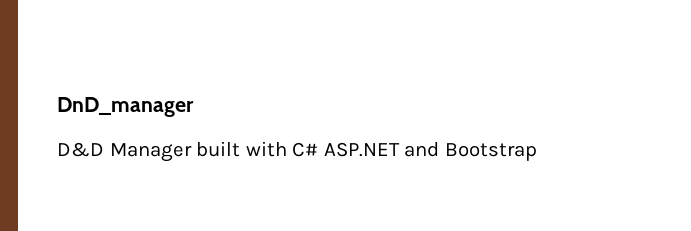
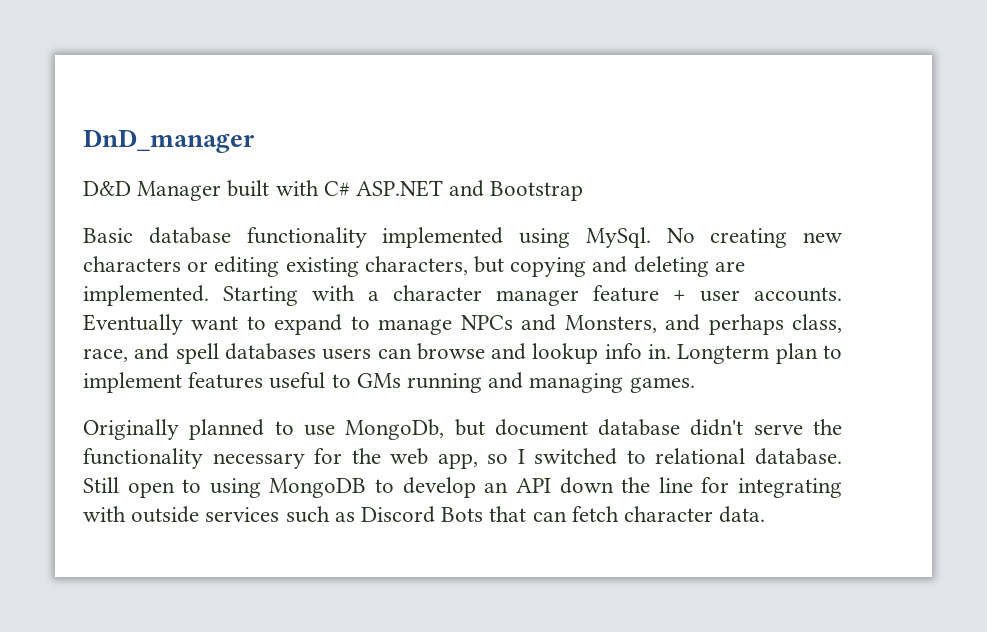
+ Basic database functionality implemented using MySql. No creating new characters or editing existing characters, but copying and deleting are implemented. Starting with a character manager feature + user accounts. Eventually want to expand to manage NPCs and Monsters, and perhaps class, race, and spell databases users can browse and lookup info in. Longterm plan to implement features useful to GMs running and managing games.
+ Originally planned to use MongoDb, but document database didn't serve the functionality necessary for the web app, so I switched to relational database. Still open to using MongoDB to develop an API down the line for integrating with outside services such as Discord Bots that can fetch character data.

